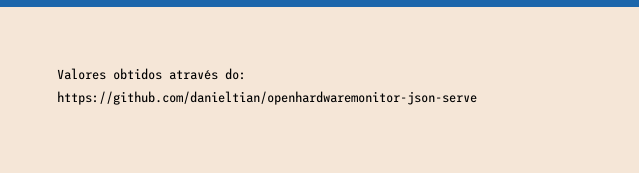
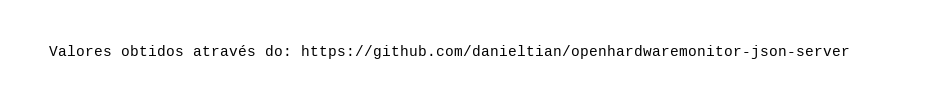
- Valores obtidos através do: https://github.com/danieltian/openhardwaremonitor-json-serve
+ Valores obtidos através do: https://github.com/danieltian/openhardwaremonitor-json-server

